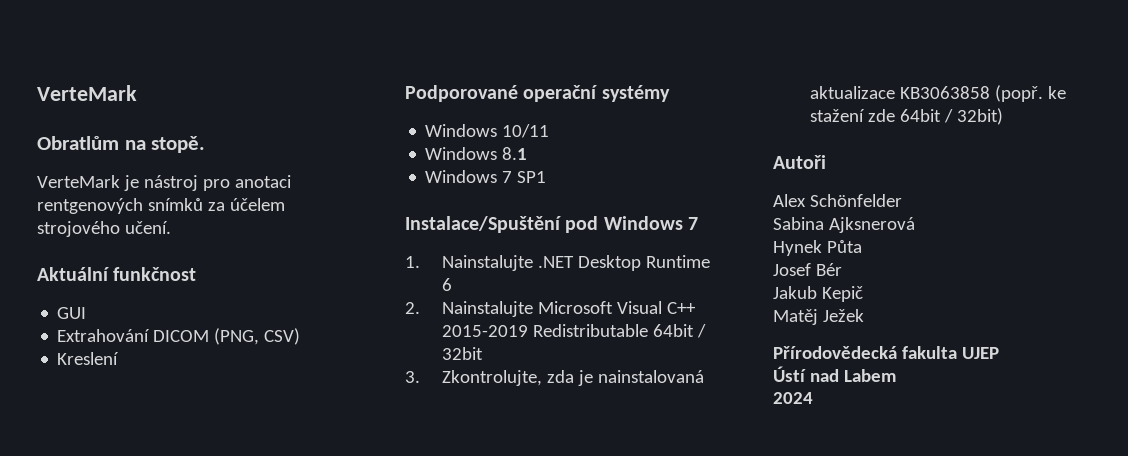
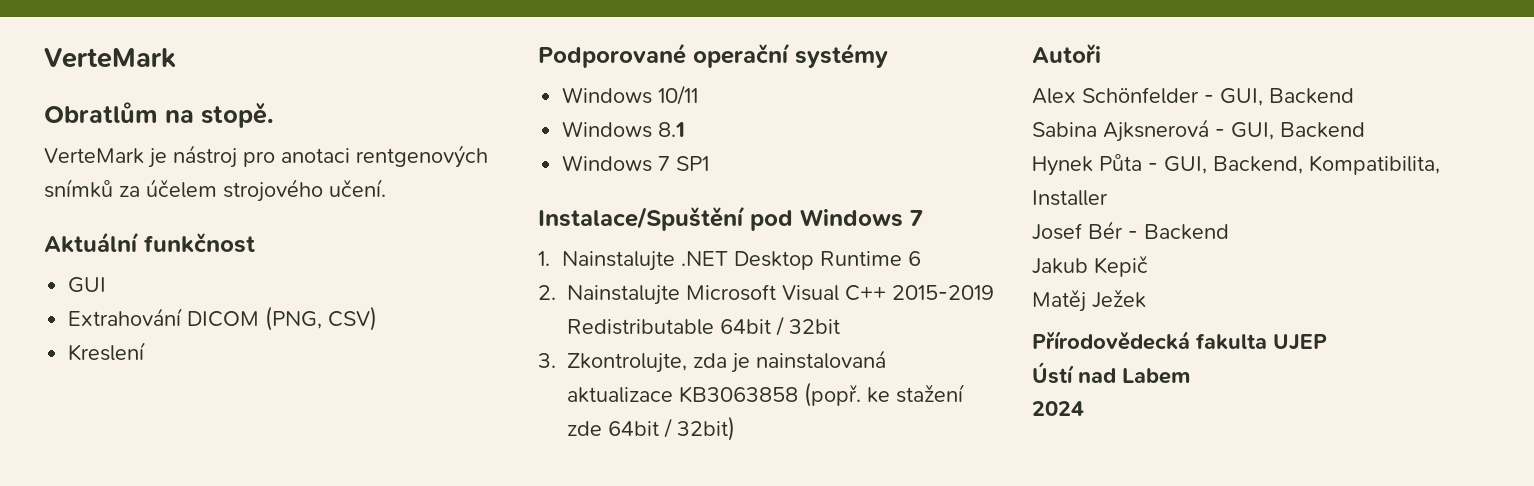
- Alex Schönfelder
+ Alex Schönfelder - GUI, Backend
- Sabina Ajksnerová
+ Sabina Ajksnerová - GUI, Backend
- Hynek Půta
+ Hynek Půta - GUI, Backend, Kompatibilita, Installer
- Josef Bér
+ Josef Bér - Backend

